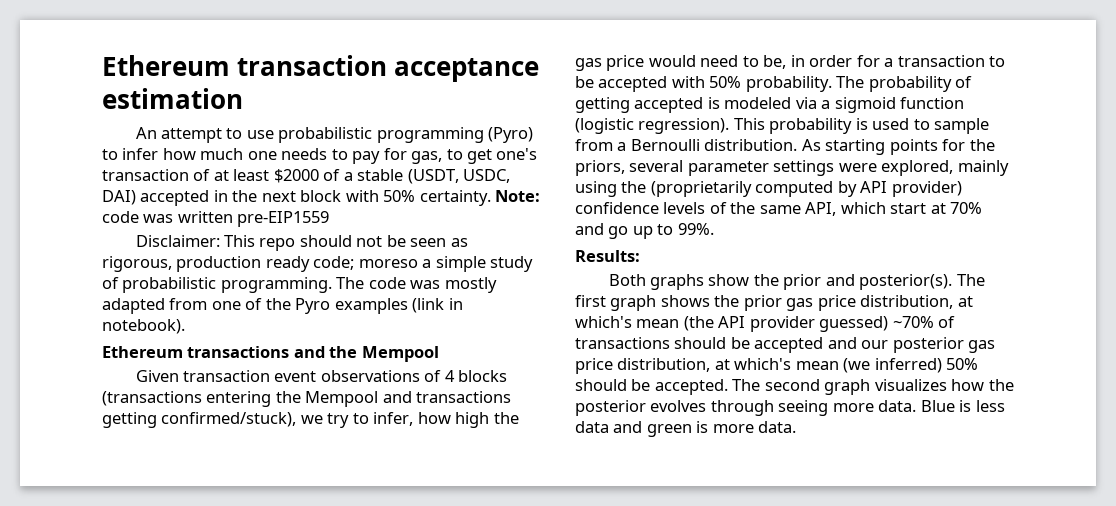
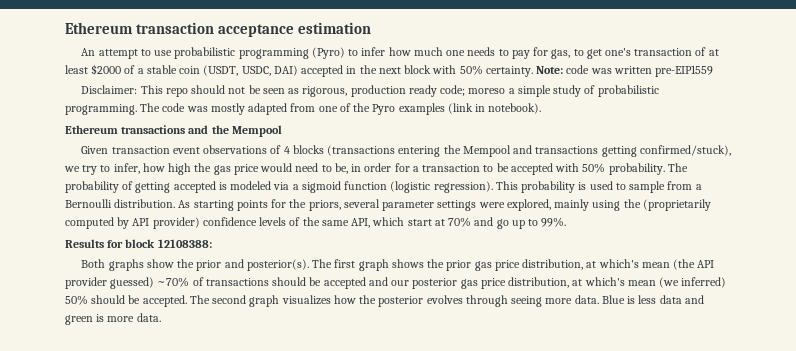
- An attempt to use probabilistic programming (Pyro) to infer how much one needs to pay for gas, to get one's transaction of at least $2000 of a stable (USDT, USDC, DAI) accepted in the next block with 50% certainty.
+ An attempt to use probabilistic programming (Pyro) to infer how much one needs to pay for gas, to get one's transaction of at least $2000 of a stable coin (USDT, USDC, DAI) accepted in the next block with 50% certainty.
- Results:
+ Results for block 12108388:

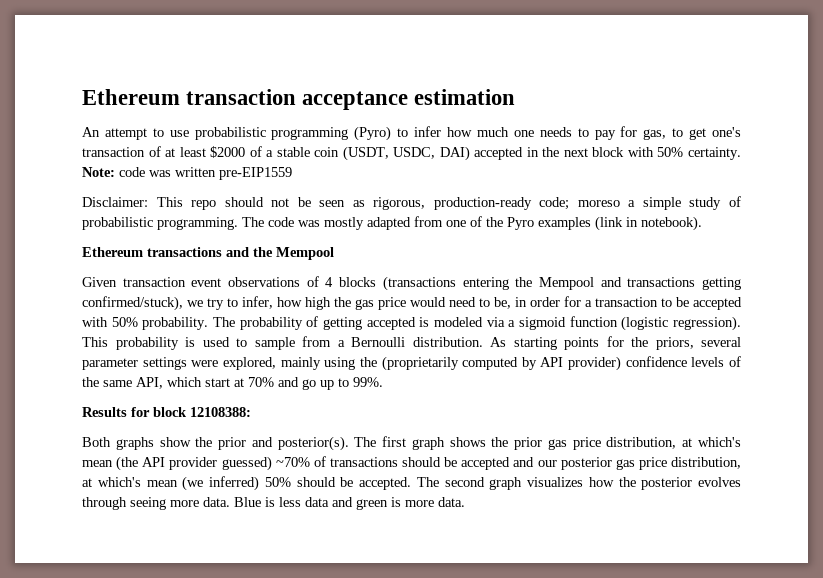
- Disclaimer: This repo should not be seen as rigorous, production ready code; moreso a simple study of probabilistic programming.
+ Disclaimer: This repo should not be seen as rigorous, production-ready code; moreso a simple study of probabilistic programming.

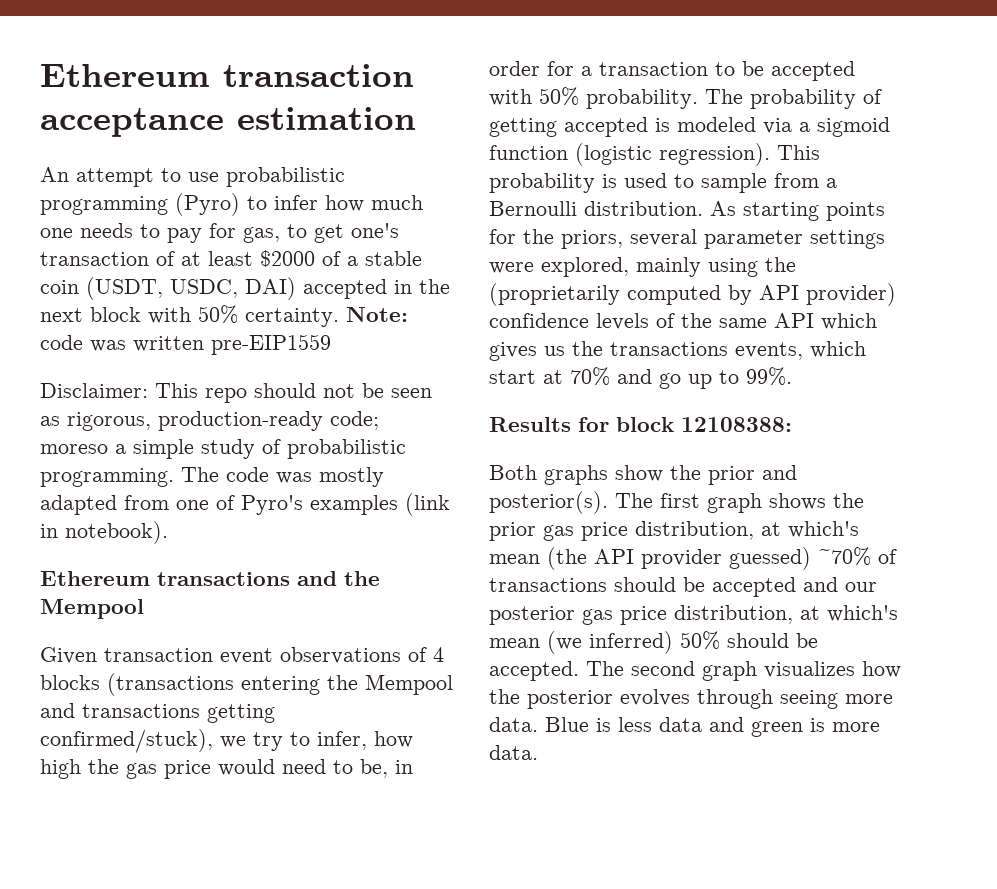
- The code was mostly adapted from one of the Pyro examples (link in notebook).
+ The code was mostly adapted from one of Pyro's examples (link in notebook).
- As starting points for the priors, several parameter settings were explored, mainly using the (proprietarily computed by API provider) confidence levels of the same API, which start at 70% and go up to 99%.
+ As starting points for the priors, several parameter settings were explored, mainly using the (proprietarily computed by API provider) confidence levels of the same API which gives us the transactions events, which start at 70% and go up to 99%.

